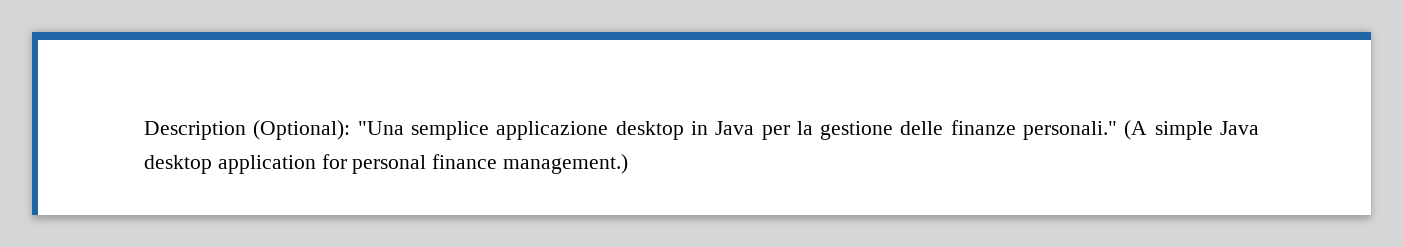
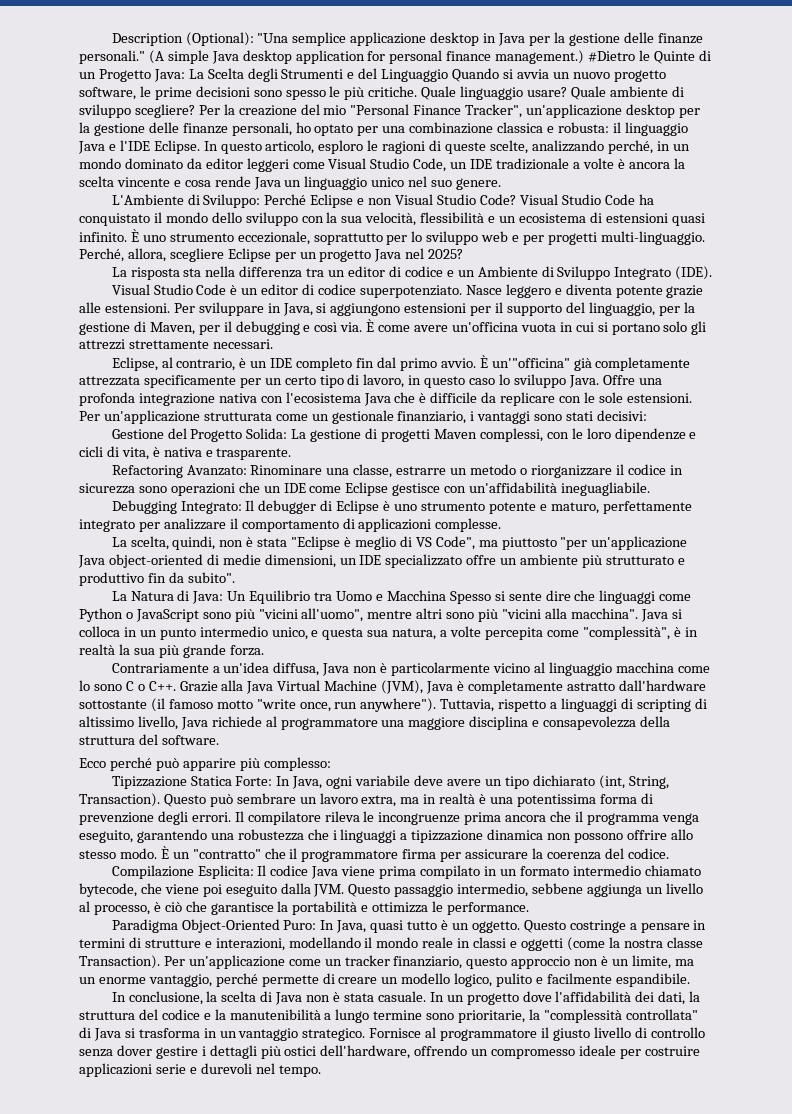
+ #Dietro le Quinte di un Progetto Java: La Scelta degli Strumenti e del Linguaggio Quando si avvia un nuovo progetto software, le prime decisioni sono spesso le più critiche. Quale linguaggio usare? Quale ambiente di sviluppo scegliere? Per la creazione del mio "Personal Finance Tracker", un'applicazione desktop per la gestione delle finanze personali, ho optato per una combinazione classica e robusta: il linguaggio Java e l'IDE Eclipse. In questo articolo, esploro le ragioni di queste scelte, analizzando perché, in un mondo dominato da editor leggeri come Visual Studio Code, un IDE tradizionale a volte è ancora la scelta vincente e cosa rende Java un linguaggio unico nel suo genere.
+ L'Ambiente di Sviluppo: Perché Eclipse e non Visual Studio Code? Visual Studio Code ha conquistato il mondo dello sviluppo con la sua velocità, flessibilità e un ecosistema di estensioni quasi infinito. È uno strumento eccezionale, soprattutto per lo sviluppo web e per progetti multi-linguaggio. Perché, allora, scegliere Eclipse per un progetto Java nel 2025?
+ La risposta sta nella differenza tra un editor di codice e un Ambiente di Sviluppo Integrato (IDE).
+ Visual Studio Code è un editor di codice superpotenziato. Nasce leggero e diventa potente grazie alle estensioni. Per sviluppare in Java, si aggiungono estensioni per il supporto del linguaggio, per la gestione di Maven, per il debugging e così via. È come avere un'officina vuota in cui si portano solo gli attrezzi strettamente necessari.
+ Eclipse, al contrario, è un IDE completo fin dal primo avvio. È un'"officina" già completamente attrezzata specificamente per un certo tipo di lavoro, in questo caso lo sviluppo Java. Offre una profonda integrazione nativa con l'ecosistema Java che è difficile da replicare con le sole estensioni. Per un'applicazione strutturata come un gestionale finanziario, i vantaggi sono stati decisivi:
+ Gestione del Progetto Solida: La gestione di progetti Maven complessi, con le loro dipendenze e cicli di vita, è nativa e trasparente.
+ Refactoring Avanzato: Rinominare una classe, estrarre un metodo o riorganizzare il codice in sicurezza sono operazioni che un IDE come Eclipse gestisce con un'affidabilità ineguagliabile.
+ Debugging Integrato: Il debugger di Eclipse è uno strumento potente e maturo, perfettamente integrato per analizzare il comportamento di applicazioni complesse.
+ La scelta, quindi, non è stata "Eclipse è meglio di VS Code", ma piuttosto "per un'applicazione Java object-oriented di medie dimensioni, un IDE specializzato offre un ambiente più strutturato e produttivo fin da subito".
+ La Natura di Java: Un Equilibrio tra Uomo e Macchina Spesso si sente dire che linguaggi come Python o JavaScript sono più "vicini all'uomo", mentre altri sono più "vicini alla macchina". Java si colloca in un punto intermedio unico, e questa sua natura, a volte percepita come "complessità", è in realtà la sua più grande forza.
+ Contrariamente a un'idea diffusa, Java non è particolarmente vicino al linguaggio macchina come lo sono C o C++. Grazie alla Java Virtual Machine (JVM), Java è completamente astratto dall'hardware sottostante (il famoso motto "write once, run anywhere"). Tuttavia, rispetto a linguaggi di scripting di altissimo livello, Java richiede al programmatore una maggiore disciplina e consapevolezza della struttura del software.
+ Ecco perché può apparire più complesso:
+ Tipizzazione Statica Forte: In Java, ogni variabile deve avere un tipo dichiarato (int, String, Transaction). Questo può sembrare un lavoro extra, ma in realtà è una potentissima forma di prevenzione degli errori. Il compilatore rileva le incongruenze prima ancora che il programma venga eseguito, garantendo una robustezza che i linguaggi a tipizzazione dinamica non possono offrire allo stesso modo. È un "contratto" che il programmatore firma per assicurare la coerenza del codice.
+ Compilazione Esplicita: Il codice Java viene prima compilato in un formato intermedio chiamato bytecode, che viene poi eseguito dalla JVM. Questo passaggio intermedio, sebbene aggiunga un livello al processo, è ciò che garantisce la portabilità e ottimizza le performance.
+ Paradigma Object-Oriented Puro: In Java, quasi tutto è un oggetto. Questo costringe a pensare in termini di strutture e interazioni, modellando il mondo reale in classi e oggetti (come la nostra classe Transaction). Per un'applicazione come un tracker finanziario, questo approccio non è un limite, ma un enorme vantaggio, perché permette di creare un modello logico, pulito e facilmente espandibile.
+ In conclusione, la scelta di Java non è stata casuale. In un progetto dove l'affidabilità dei dati, la struttura del codice e la manutenibilità a lungo termine sono prioritarie, la "complessità controllata" di Java si trasforma in un vantaggio strategico. Fornisce al programmatore il giusto livello di controllo senza dover gestire i dettagli più ostici dell'hardware, offrendo un compromesso ideale per costruire applicazioni serie e durevoli nel tempo.

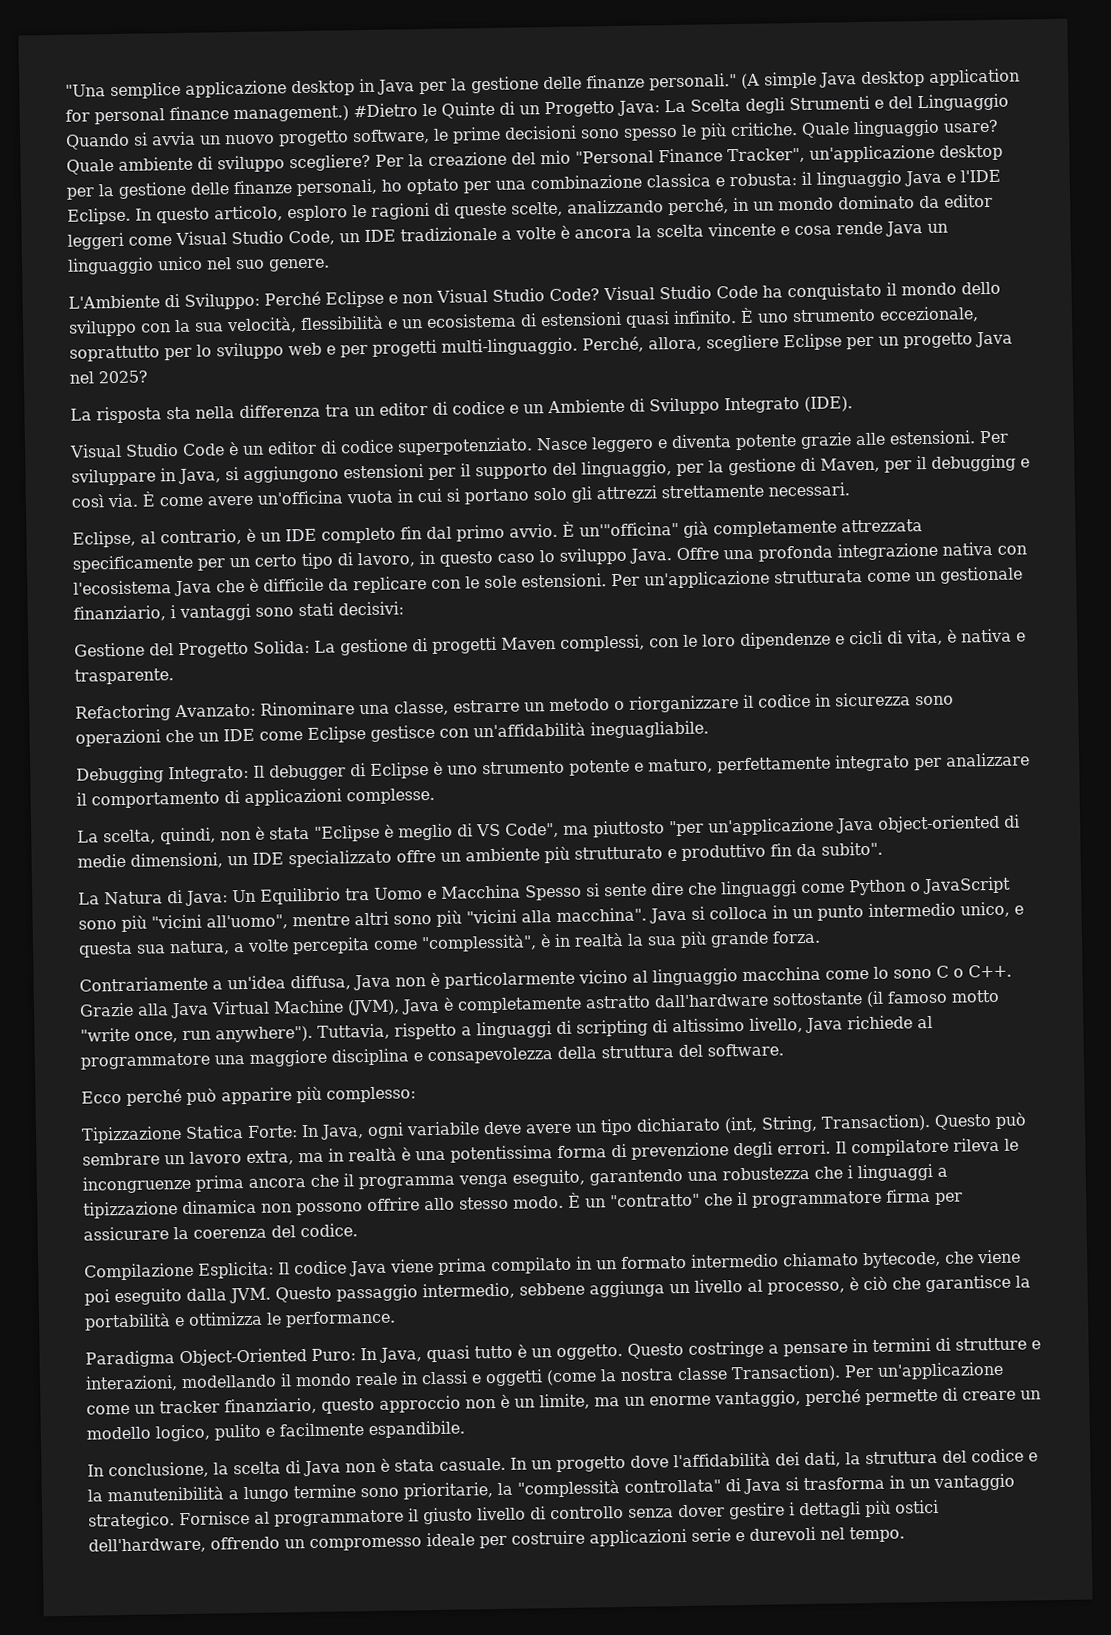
- Description (Optional): "Una semplice applicazione desktop in Java per la gestione delle finanze personali."
+ "Una semplice applicazione desktop in Java per la gestione delle finanze personali."

